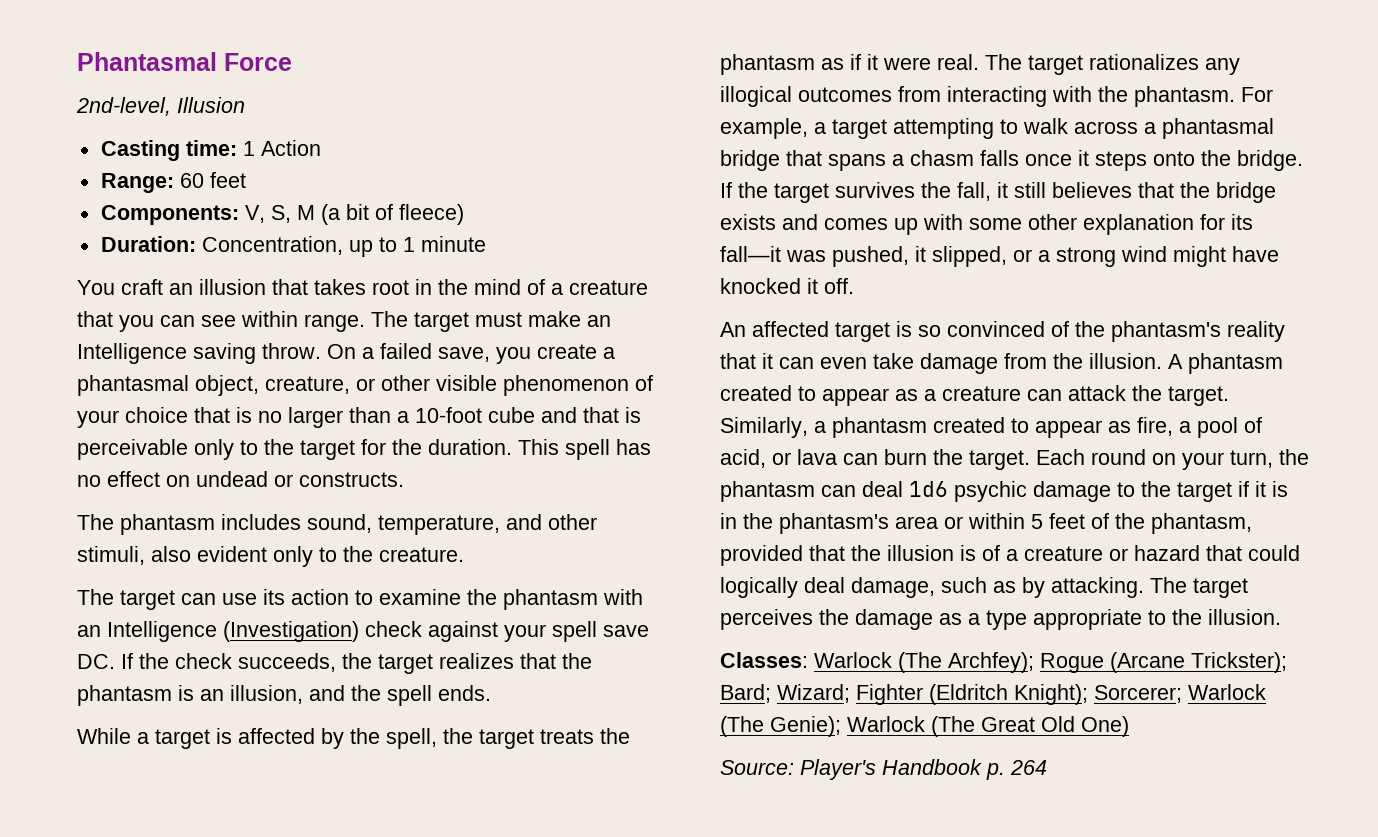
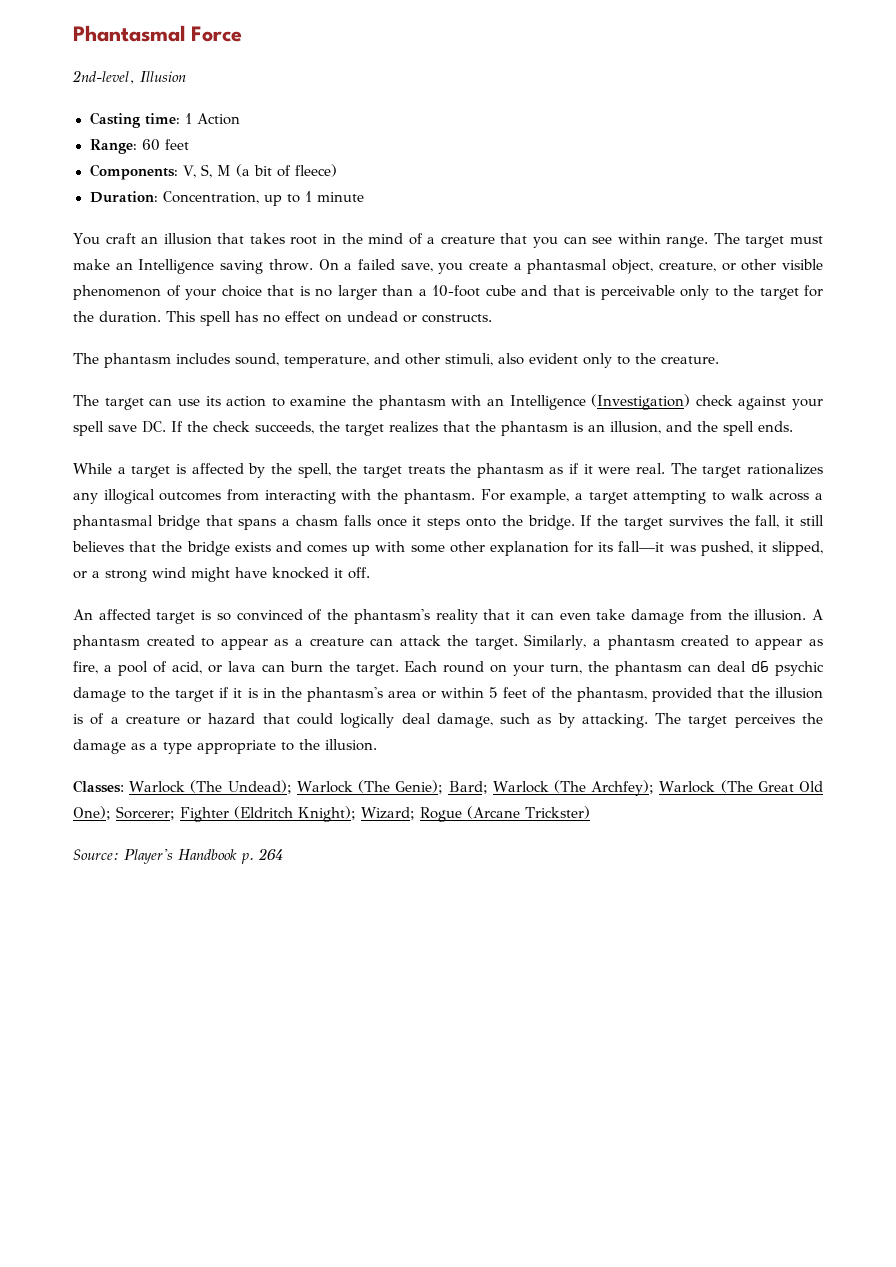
- Each round on your turn, the phantasm can deal 1d6 psychic damage to the target if it is in the phantasm's area or within 5 feet of the phantasm, provided that the illusion is of a creature or hazard that could logically deal damage, such as by attacking.
+ Each round on your turn, the phantasm can deal d6 psychic damage to the target if it is in the phantasm's area or within 5 feet of the phantasm, provided that the illusion is of a creature or hazard that could logically deal damage, such as by attacking.
- Classes: Warlock (The Archfey); Rogue (Arcane Trickster); Bard; Wizard; Fighter (Eldritch Knight); Sorcerer; Warlock (The Genie); Warlock (The Great Old One)
+ Classes: Warlock (The Undead); Warlock (The Genie); Bard; Warlock (The Archfey); Warlock (The Great Old One); Sorcerer; Fighter (Eldritch Knight); Wizard; Rogue (Arcane Trickster)

